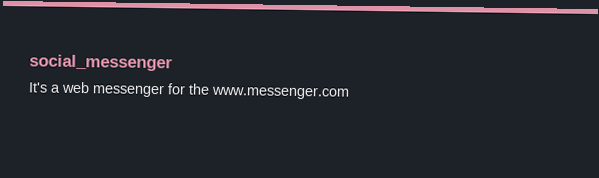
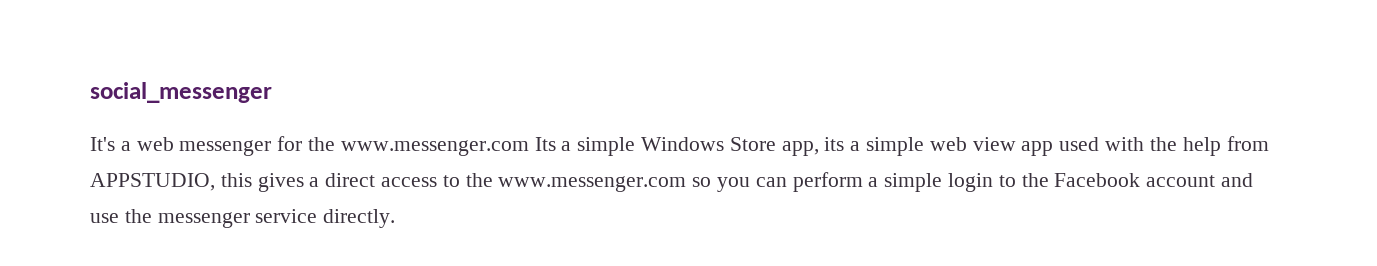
- It's a web messenger for the www.messenger.com
+ It's a web messenger for the www.messenger.com Its a simple Windows Store app, its a simple web view app used with the help from APPSTUDIO, this gives a direct access to the www.messenger.com so you can perform a simple login to the Facebook account and use the messenger service directly.

